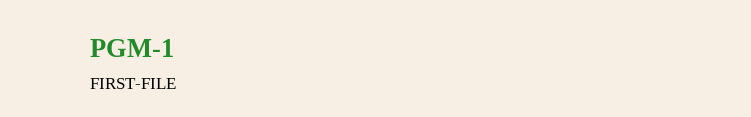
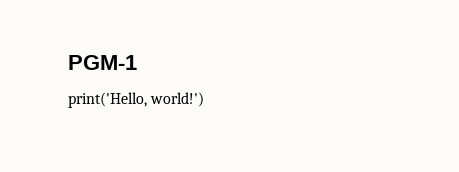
- FIRST-FILE
+ print('Hello, world!')

